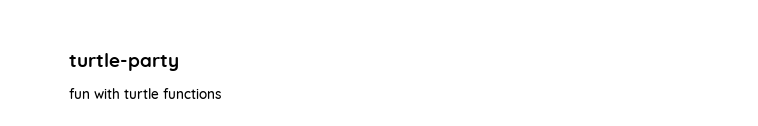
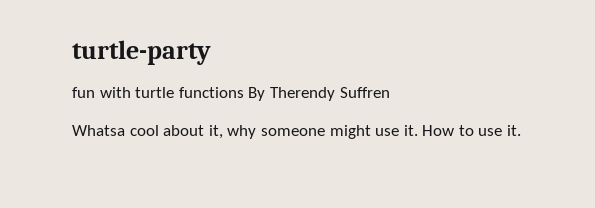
- fun with turtle functions
+ fun with turtle functions By Therendy Suffren
+ Whatsa cool about it, why someone might use it. How to use it.

